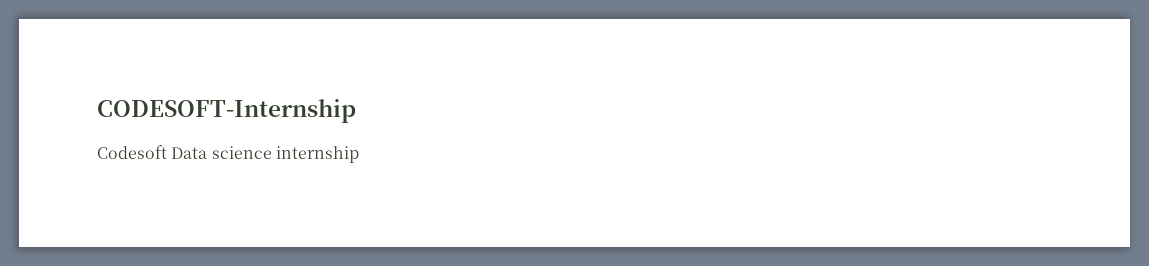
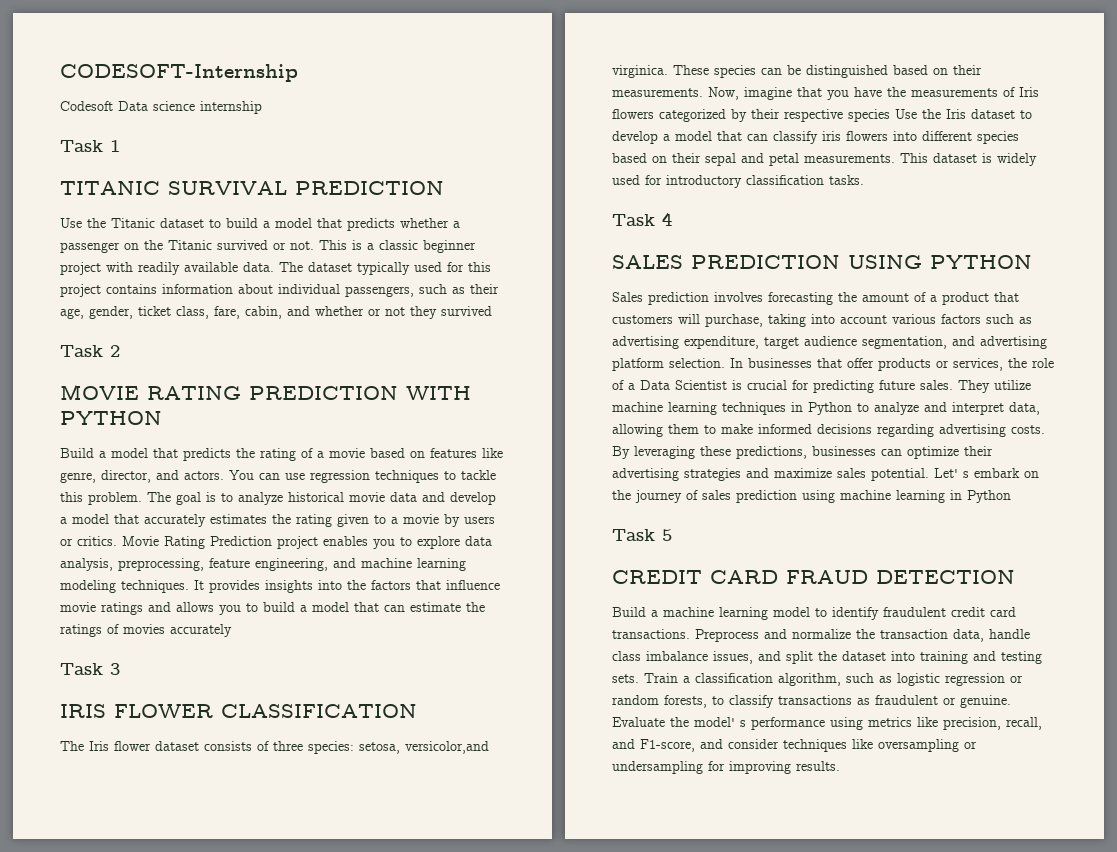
+ Task 1
+ TITANIC SURVIVAL PREDICTION
+ Use the Titanic dataset to build a model that predicts whether a passenger on the Titanic survived or not. This is a classic beginner project with readily available data. The dataset typically used for this project contains information about individual passengers, such as their age, gender, ticket class, fare, cabin, and whether or not they survived
+ Task 2
+ MOVIE RATING PREDICTION WITH PYTHON
+ Build a model that predicts the rating of a movie based on features like genre, director, and actors. You can use regression techniques to tackle this problem. The goal is to analyze historical movie data and develop a model that accurately estimates the rating given to a movie by users or critics. Movie Rating Prediction project enables you to explore data analysis, preprocessing, feature engineering, and machine learning modeling techniques. It provides insights into the factors that influence movie ratings and allows you to build a model that can estimate the ratings of movies accurately
+ Task 3
+ IRIS FLOWER CLASSIFICATION
+ The Iris flower dataset consists of three species: setosa, versicolor,and virginica. These species can be distinguished based on their measurements. Now, imagine that you have the measurements of Iris flowers categorized by their respective species Use the Iris dataset to develop a model that can classify iris flowers into different species based on their sepal and petal measurements. This dataset is widely used for introductory classification tasks.
+ Task 4
+ SALES PREDICTION USING PYTHON
+ Sales prediction involves forecasting the amount of a product that customers will purchase, taking into account various factors such as advertising expenditure, target audience segmentation, and advertising platform selection. In businesses that offer products or services, the role of a Data Scientist is crucial for predicting future sales. They utilize machine learning techniques in Python to analyze and interpret data, allowing them to make informed decisions regarding advertising costs. By leveraging these predictions, businesses can optimize their advertising strategies and maximize sales potential. Let' s embark on the journey of sales prediction using machine learning in Python
+ Task 5
+ CREDIT CARD FRAUD DETECTION
+ Build a machine learning model to identify fraudulent credit card transactions. Preprocess and normalize the transaction data, handle class imbalance issues, and split the dataset into training and testing sets. Train a classification algorithm, such as logistic regression or random forests, to classify transactions as fraudulent or genuine. Evaluate the model' s performance using metrics like precision, recall, and F1-score, and consider techniques like oversampling or undersampling for improving results.

